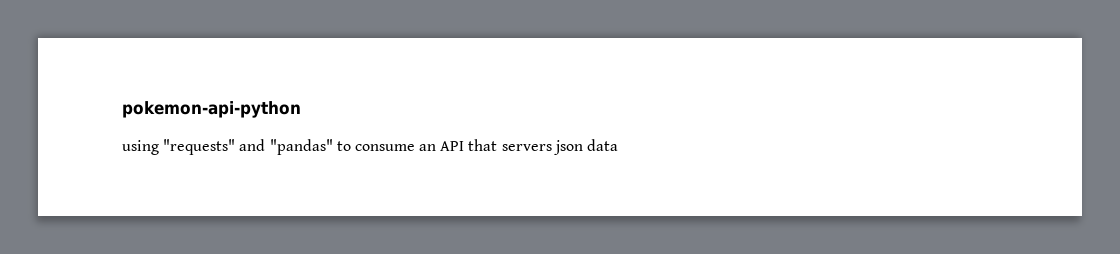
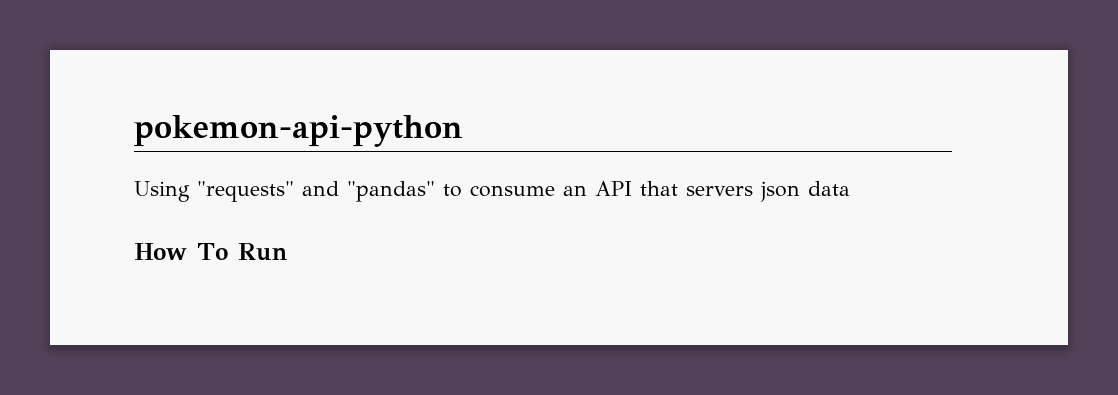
- using "requests" and "pandas" to consume an API that servers json data
+ Using "requests" and "pandas" to consume an API that servers json data
+ How To Run

